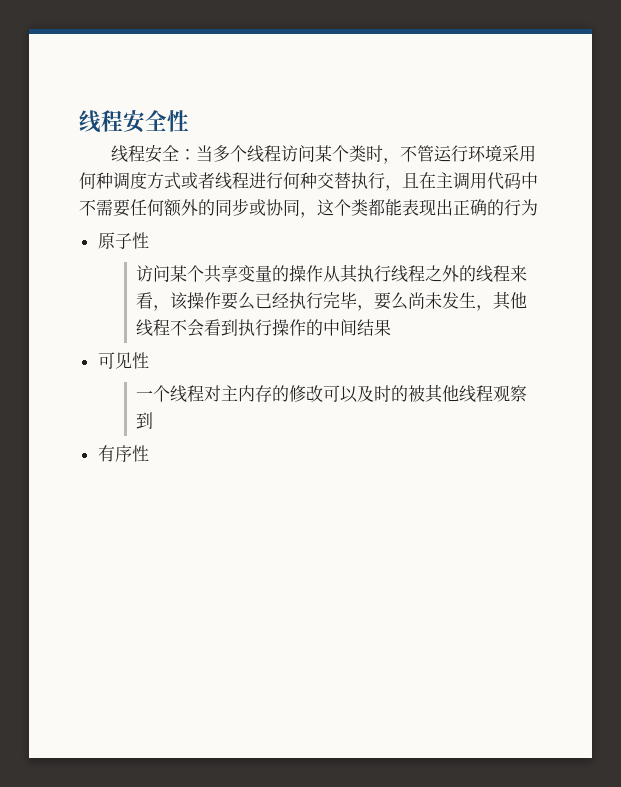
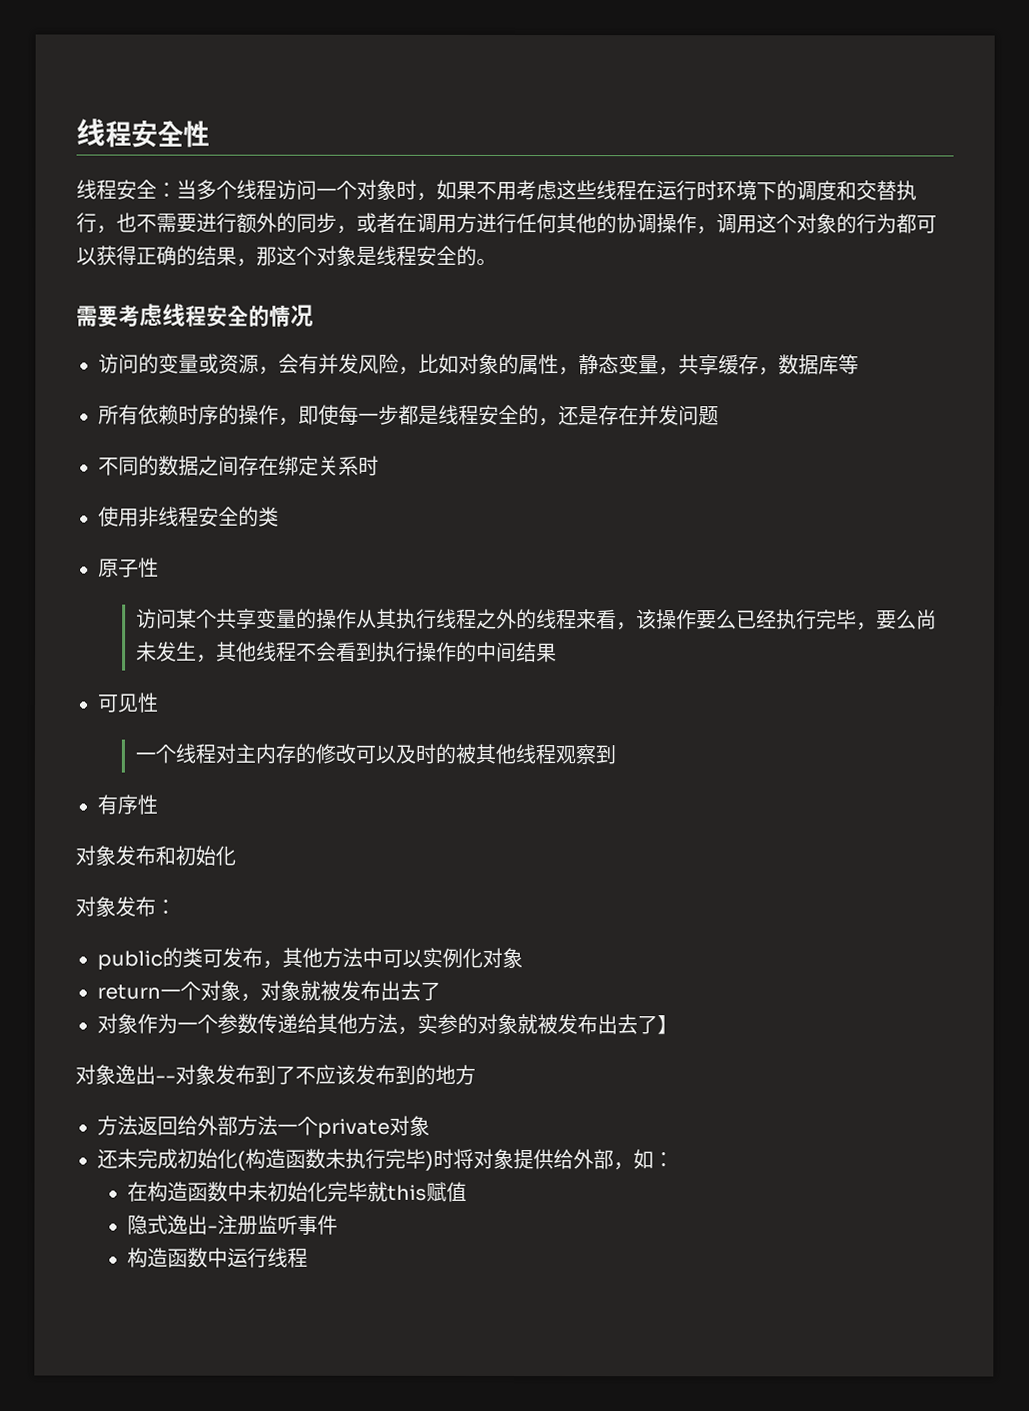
- 线程安全：当多个线程访问某个类时，不管运行环境采用何种调度方式或者线程进行何种交替执行，且在主调用代码中不需要任何额外的同步或协同，这个类都能表现出正确的行为
+ 线程安全：当多个线程访问一个对象时，如果不用考虑这些线程在运行时环境下的调度和交替执行，也不需要进行额外的同步，或者在调用方进行任何其他的协调操作，调用这个对象的行为都可以获得正确的结果，那这个对象是线程安全的。
+ 需要考虑线程安全的情况
+ 访问的变量或资源，会有并发风险，比如对象的属性，静态变量，共享缓存，数据库等
+ 所有依赖时序的操作，即使每一步都是线程安全的，还是存在并发问题
+ 不同的数据之间存在绑定关系时
+ 使用非线程安全的类
+ 对象发布和初始化
+ 对象发布：
+ public的类可发布，其他方法中可以实例化对象
+ return一个对象，对象就被发布出去了
+ 对象作为一个参数传递给其他方法，实参的对象就被发布出去了】
+ 对象逸出--对象发布到了不应该发布到的地方
+ 方法返回给外部方法一个private对象
+ 还未完成初始化(构造函数未执行完毕)时将对象提供给外部，如：
+ 在构造函数中未初始化完毕就this赋值
+ 隐式逸出-注册监听事件
+ 构造函数中运行线程

